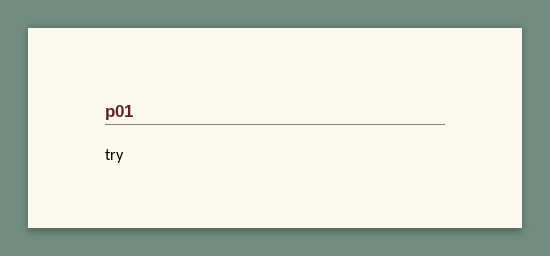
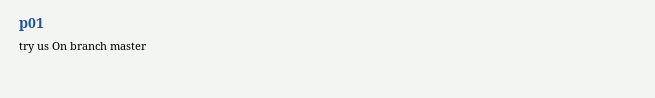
- try
+ try us On branch master

